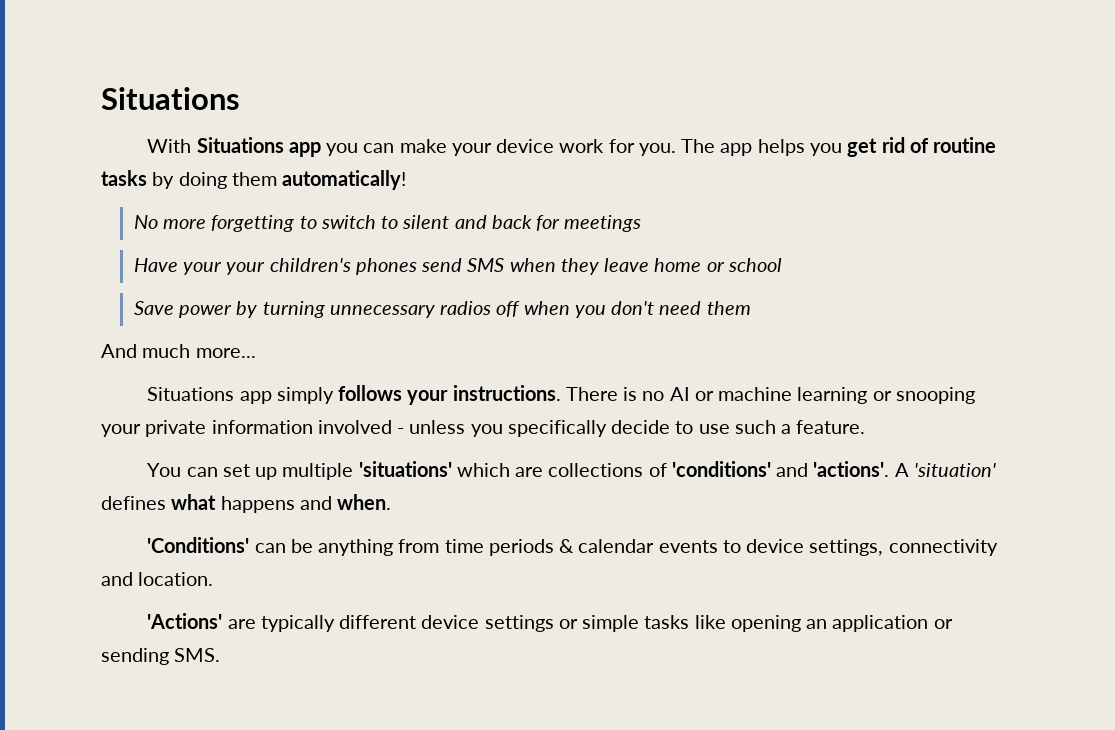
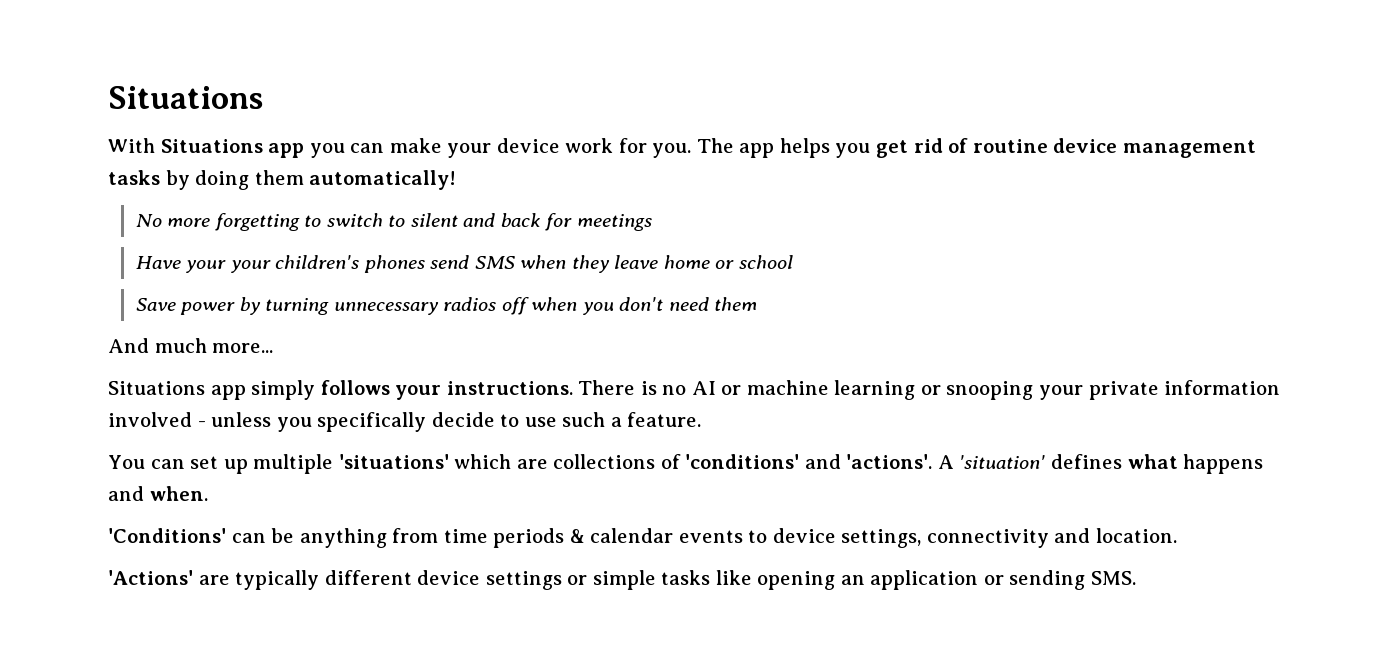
- The app helps you get rid of routine tasks by doing them automatically!
+ The app helps you get rid of routine device management tasks by doing them automatically!

